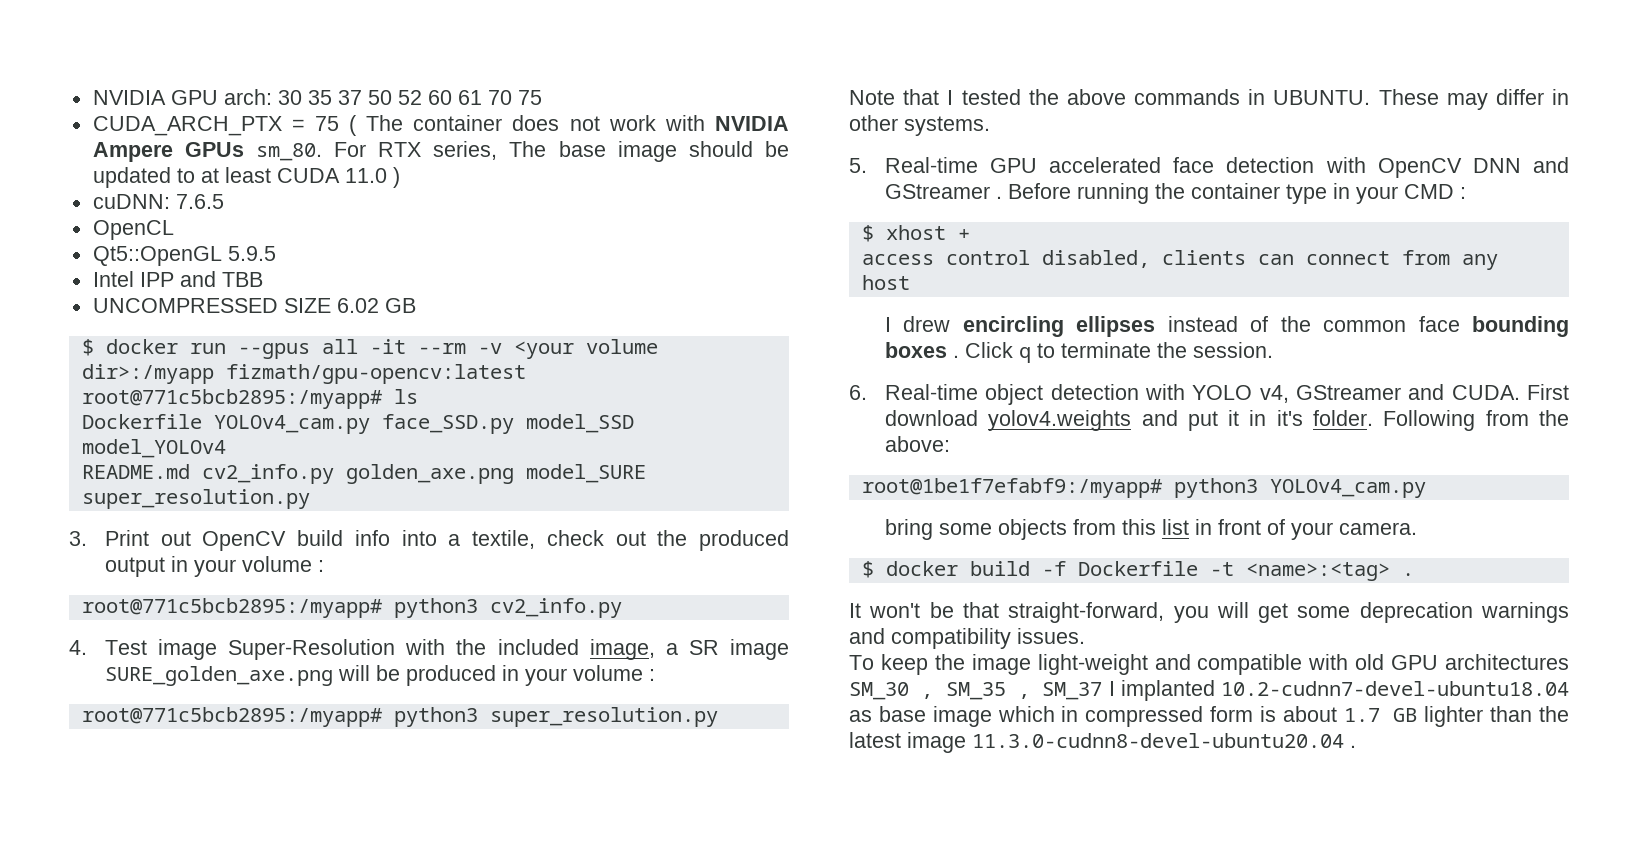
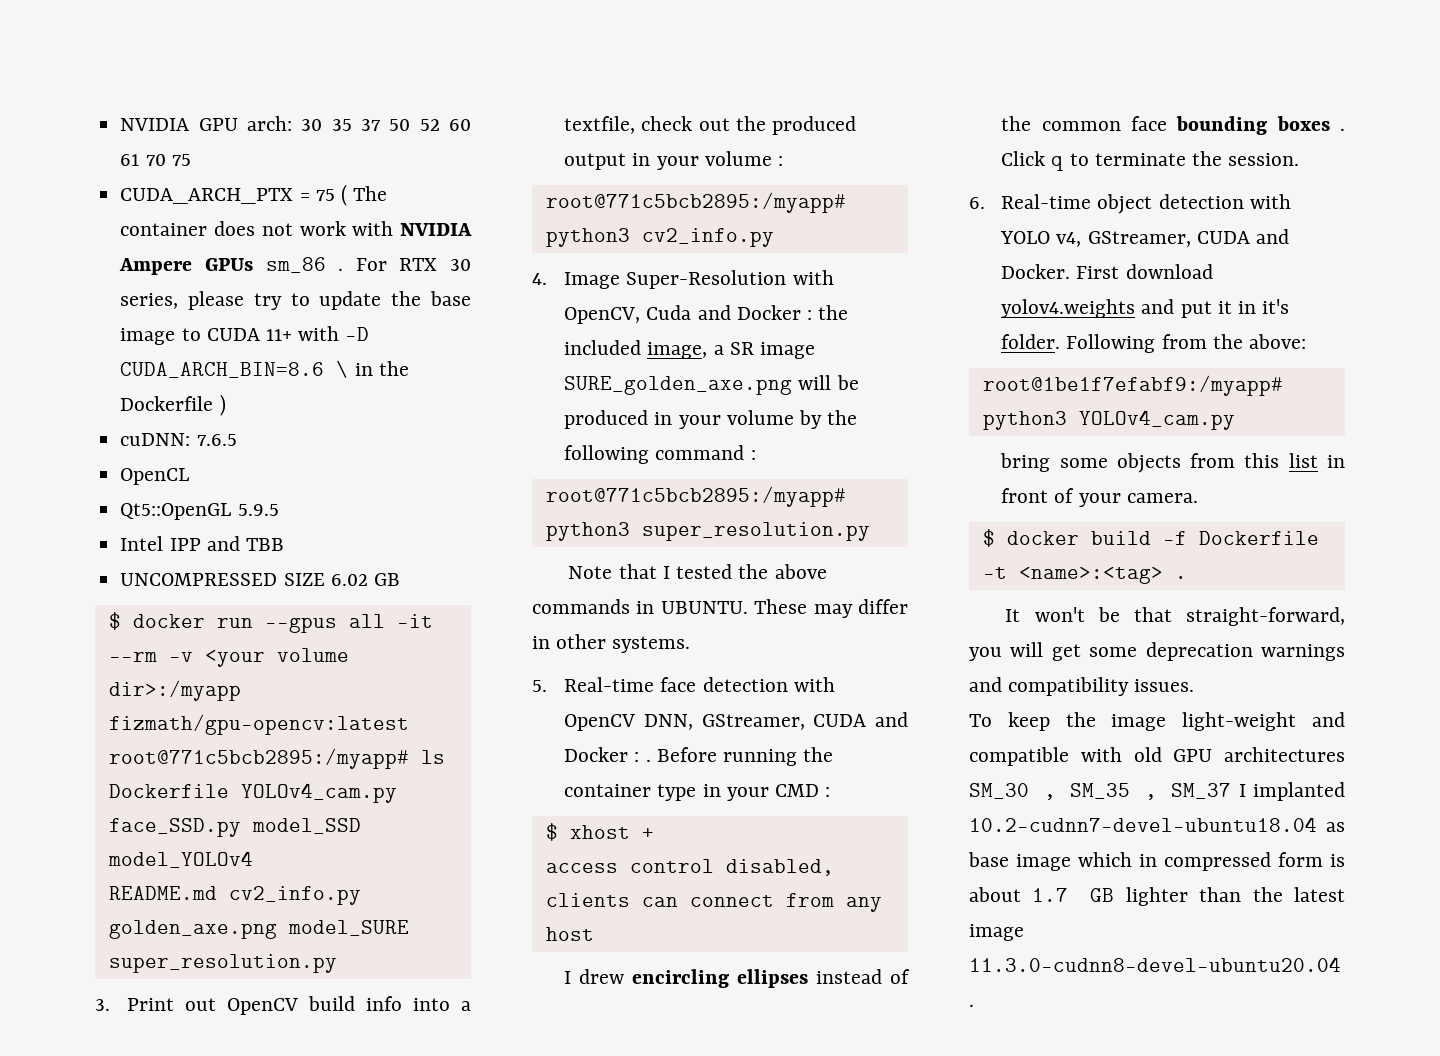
- CUDA_ARCH_PTX = 75 ( The container does not work with NVIDIA Ampere GPUs sm_80. For RTX series, The base image should be updated to at least CUDA 11.0 )
+ CUDA_ARCH_PTX = 75 ( The container does not work with NVIDIA Ampere GPUs sm_86 . For RTX 30 series, please try to update the base image to CUDA 11+ with -D CUDA_ARCH_BIN=8.6 \ in the Dockerfile )
- 3. Print out OpenCV build info into a textile, check out the produced output in your volume :
+ 3. Print out OpenCV build info into a textfile, check out the produced output in your volume :
- 4. Test image Super-Resolution with the included image, a SR image SURE_golden_axe.png will be produced in your volume :
+ 4. Image Super-Resolution with OpenCV, Cuda and Docker : the included image, a SR image SURE_golden_axe.png will be produced in your volume by the following command :
- 5. Real-time GPU accelerated face detection with OpenCV DNN and GStreamer .
+ 5. Real-time face detection with OpenCV DNN, GStreamer, CUDA and Docker : .
- 6. Real-time object detection with YOLO v4, GStreamer and CUDA.
+ 6. Real-time object detection with YOLO v4, GStreamer, CUDA and Docker.

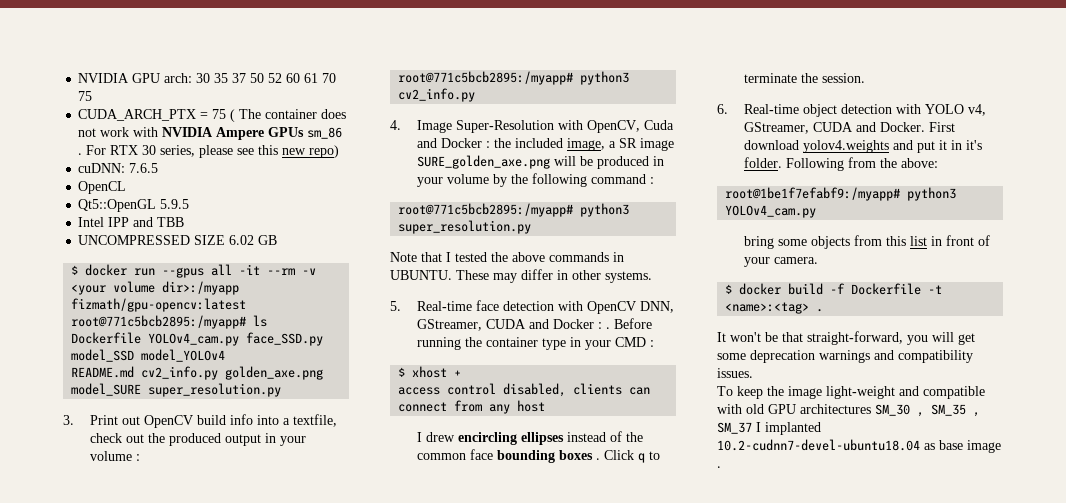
- For RTX 30 series, please try to update the base image to CUDA 11+ with -D CUDA_ARCH_BIN=8.6 \ in the Dockerfile )
+ For RTX 30 series, please see this new repo)
- To keep the image light-weight and compatible with old GPU architectures SM_30 , SM_35 , SM_37 I implanted 10.2-cudnn7-devel-ubuntu18.04 as base image which in compressed form is about 1.7 GB lighter than the latest image 11.3.0-cudnn8-devel-ubuntu20.04 .
+ To keep the image light-weight and compatible with old GPU architectures SM_30 , SM_35 , SM_37 I implanted 10.2-cudnn7-devel-ubuntu18.04 as base image .

